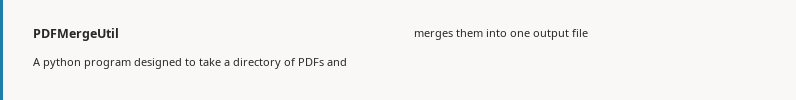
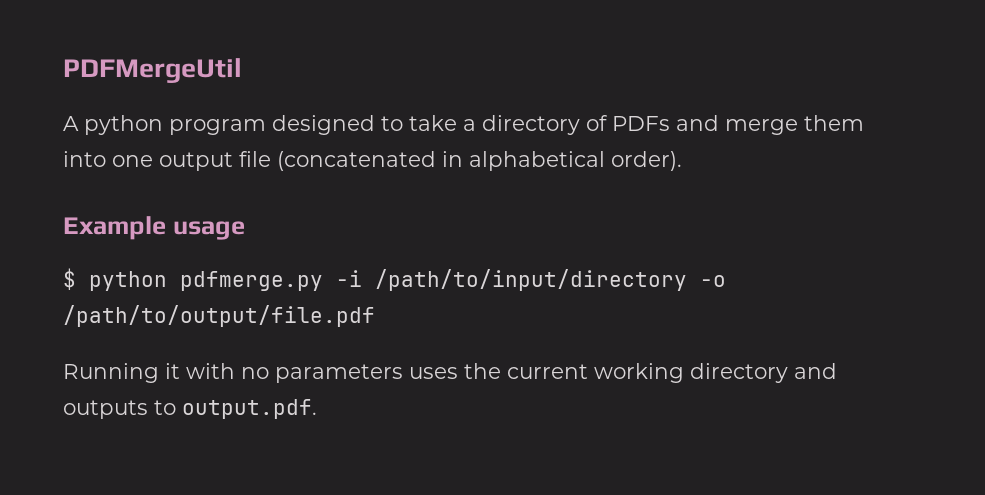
- A python program designed to take a directory of PDFs and merges them into one output file
+ A python program designed to take a directory of PDFs and merge them into one output file (concatenated in alphabetical order).
+ Example usage
+ $ python pdfmerge.py -i /path/to/input/directory -o /path/to/output/file.pdf
+ Running it with no parameters uses the current working directory and outputs to output.pdf.

